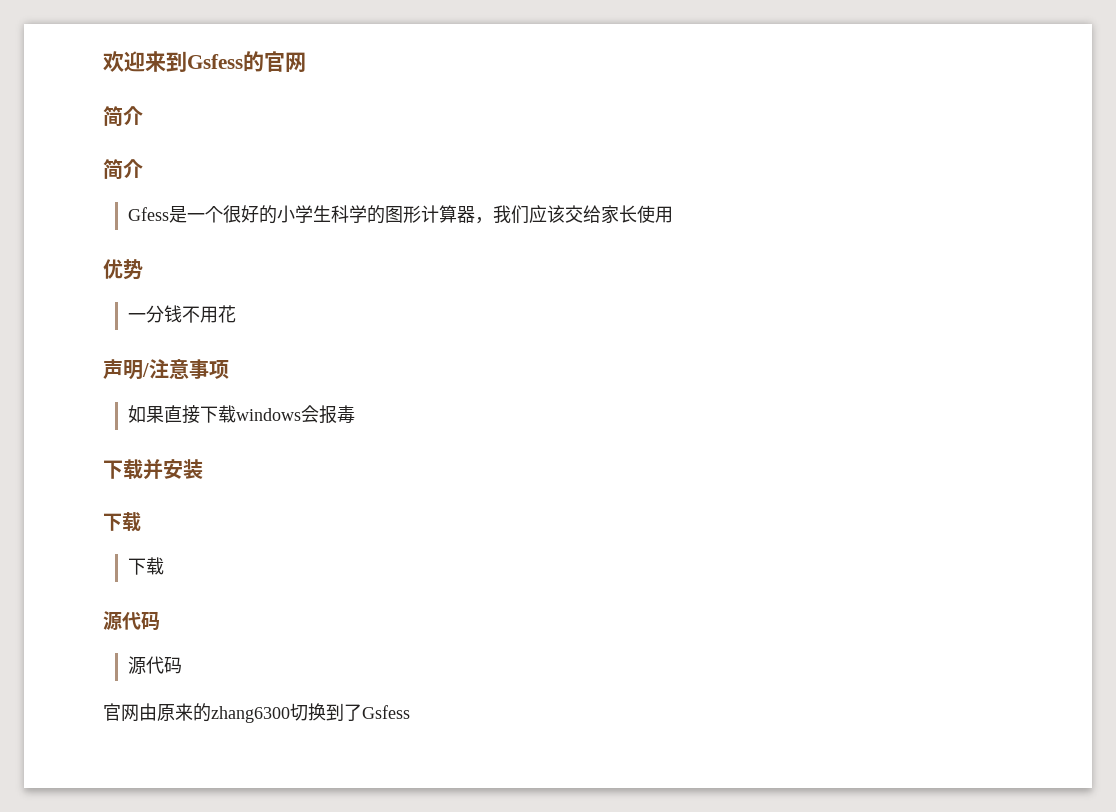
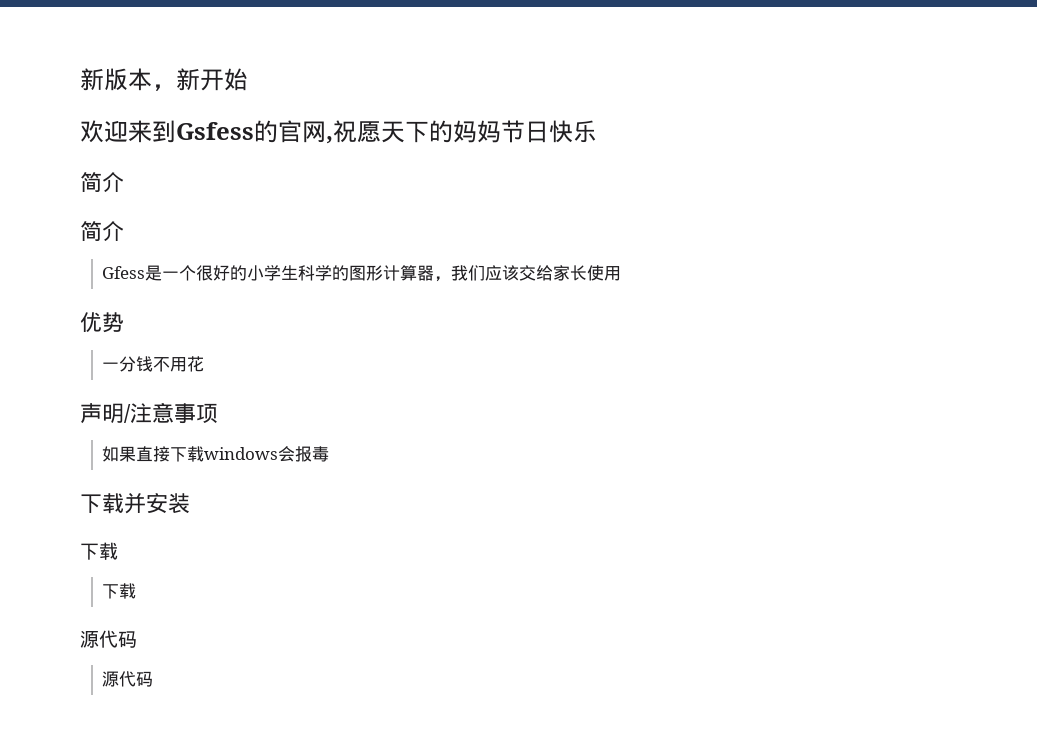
+ 新版本，新开始
- 欢迎来到Gsfess的官网
+ 欢迎来到Gsfess的官网,祝愿天下的妈妈节日快乐
- 官网由原来的zhang6300切换到了Gsfess

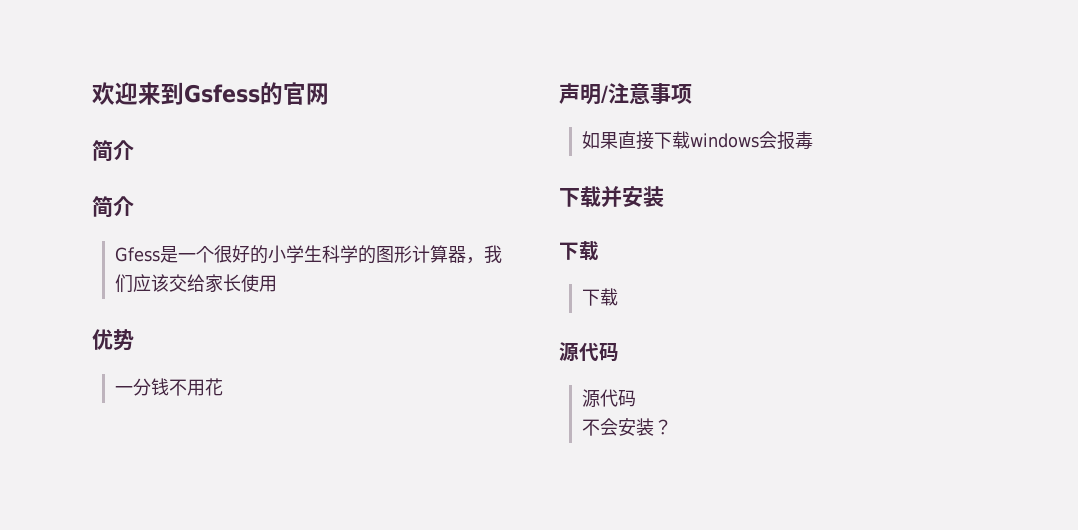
- 新版本，新开始
- 欢迎来到Gsfess的官网,祝愿天下的妈妈节日快乐
+ 欢迎来到Gsfess的官网
+ 不会安装？

